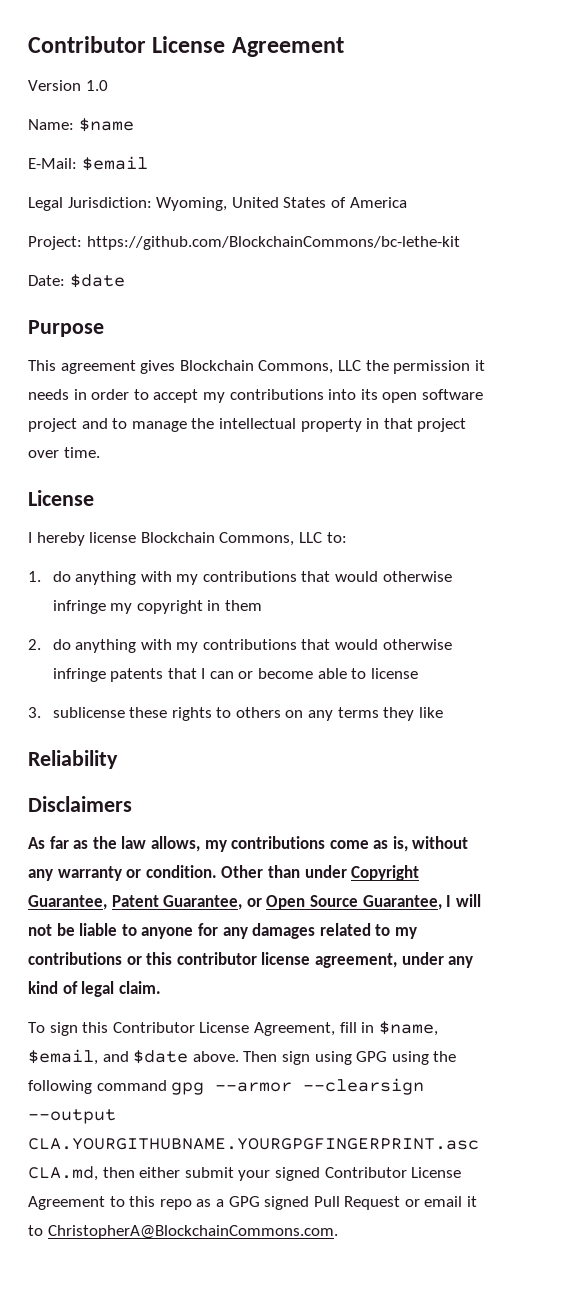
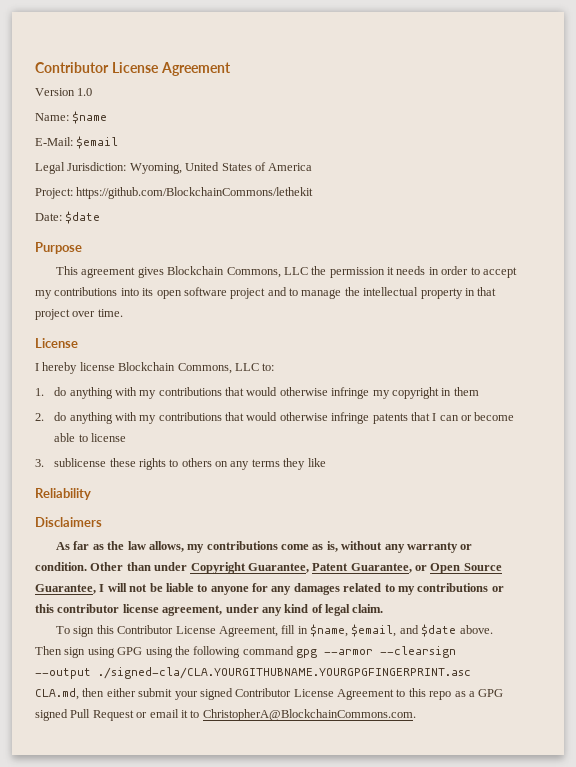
- Project: https://github.com/BlockchainCommons/bc-lethe-kit
+ Project: https://github.com/BlockchainCommons/lethekit
- Then sign using GPG using the following command gpg --armor --clearsign --output CLA.YOURGITHUBNAME.YOURGPGFINGERPRINT.asc CLA.md, then either submit your signed Contributor License Agreement to this repo as a GPG signed Pull Request or email it to ChristopherA@BlockchainCommons.com.
+ Then sign using GPG using the following command gpg --armor --clearsign --output ./signed-cla/CLA.YOURGITHUBNAME.YOURGPGFINGERPRINT.asc CLA.md, then either submit your signed Contributor License Agreement to this repo as a GPG signed Pull Request or email it to ChristopherA@BlockchainCommons.com.

